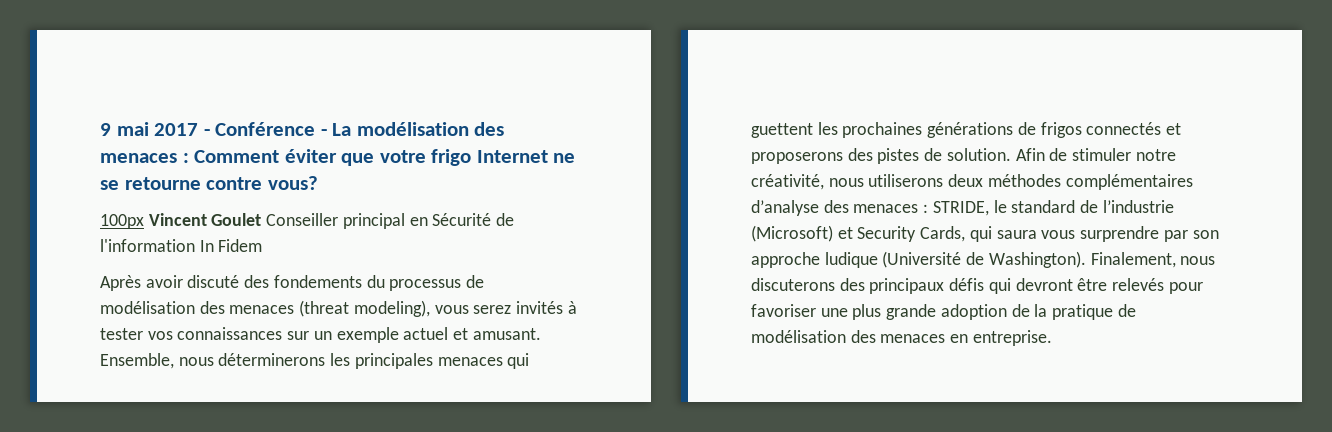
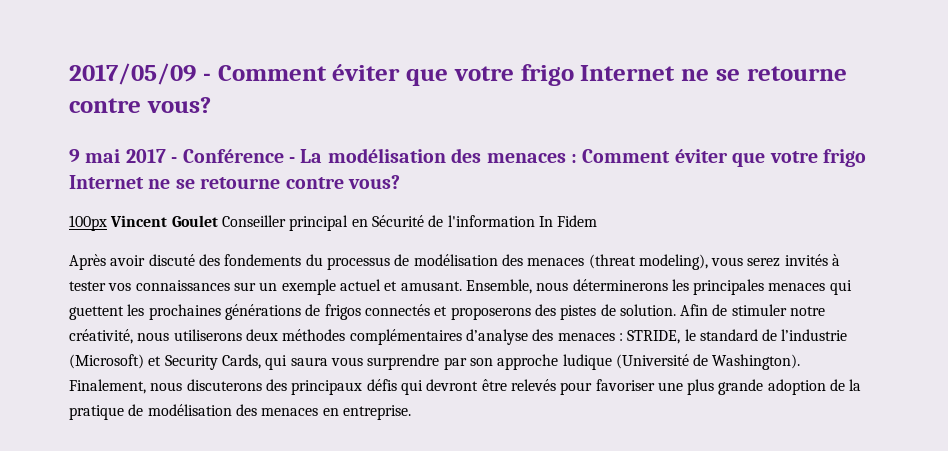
+ 2017/05/09 - Comment éviter que votre frigo Internet ne se retourne contre vous?

